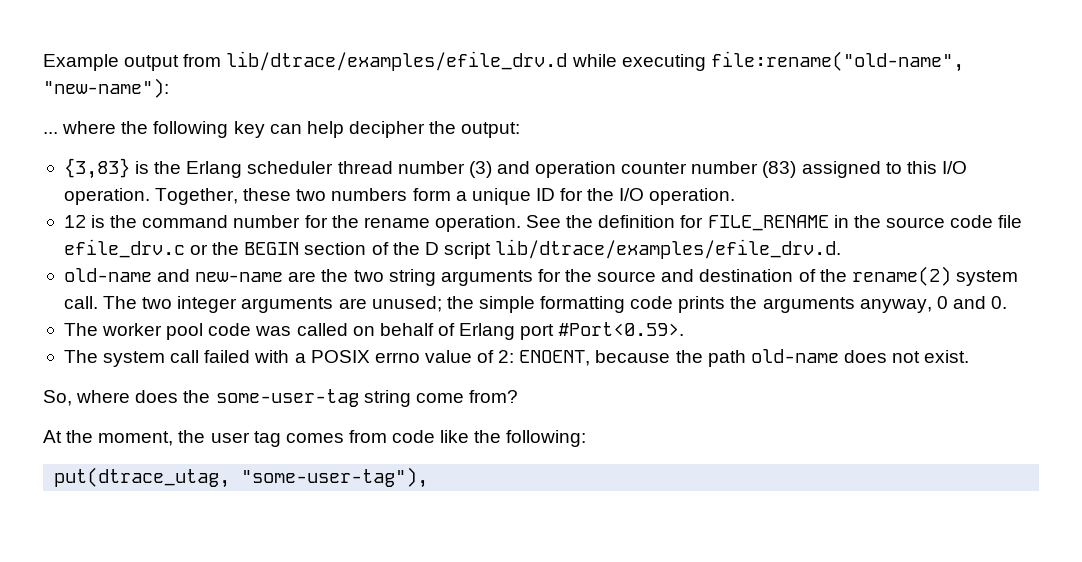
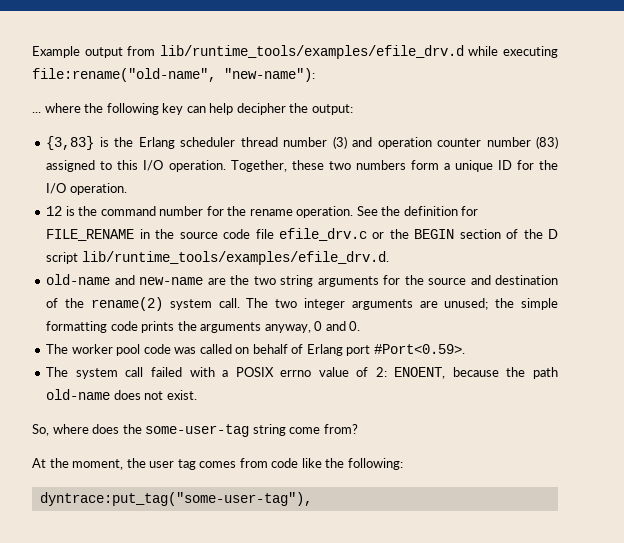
- Example output from lib/dtrace/examples/efile_drv.d while executing file:rename("old-name", "new-name"):
+ Example output from lib/runtime_tools/examples/efile_drv.d while executing file:rename("old-name", "new-name"):
- See the definition for FILE_RENAME in the source code file efile_drv.c or the BEGIN section of the D script lib/dtrace/examples/efile_drv.d.
+ See the definition for FILE_RENAME in the source code file efile_drv.c or the BEGIN section of the D script lib/runtime_tools/examples/efile_drv.d.
- put(dtrace_utag, "some-user-tag"),
+ dyntrace:put_tag("some-user-tag"),

